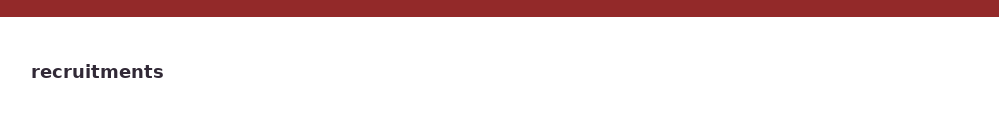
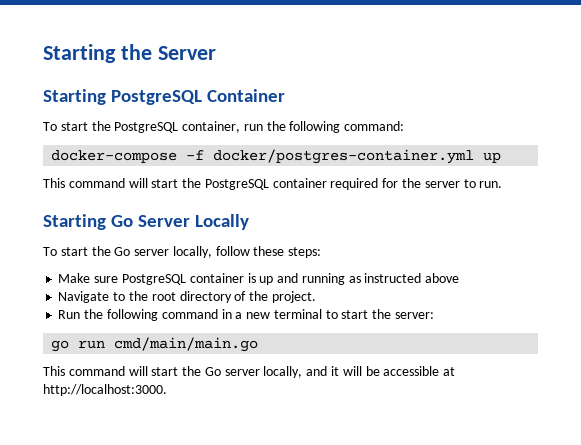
- recruitments
+ Starting the Server
+ Starting PostgreSQL Container
+ To start the PostgreSQL container, run the following command:
+ docker-compose -f docker/postgres-container.yml up
+ This command will start the PostgreSQL container required for the server to run.
+ Starting Go Server Locally
+ To start the Go server locally, follow these steps:
+ Make sure PostgreSQL container is up and running as instructed above
+ Navigate to the root directory of the project.
+ Run the following command in a new terminal to start the server:
+ go run cmd/main/main.go
+ This command will start the Go server locally, and it will be accessible at http://localhost:3000.

